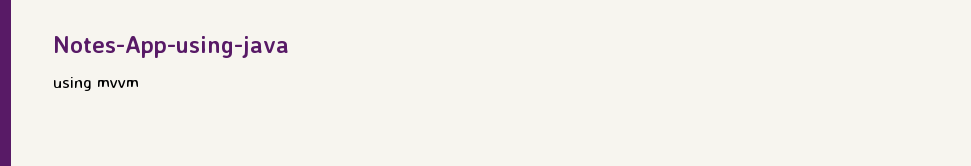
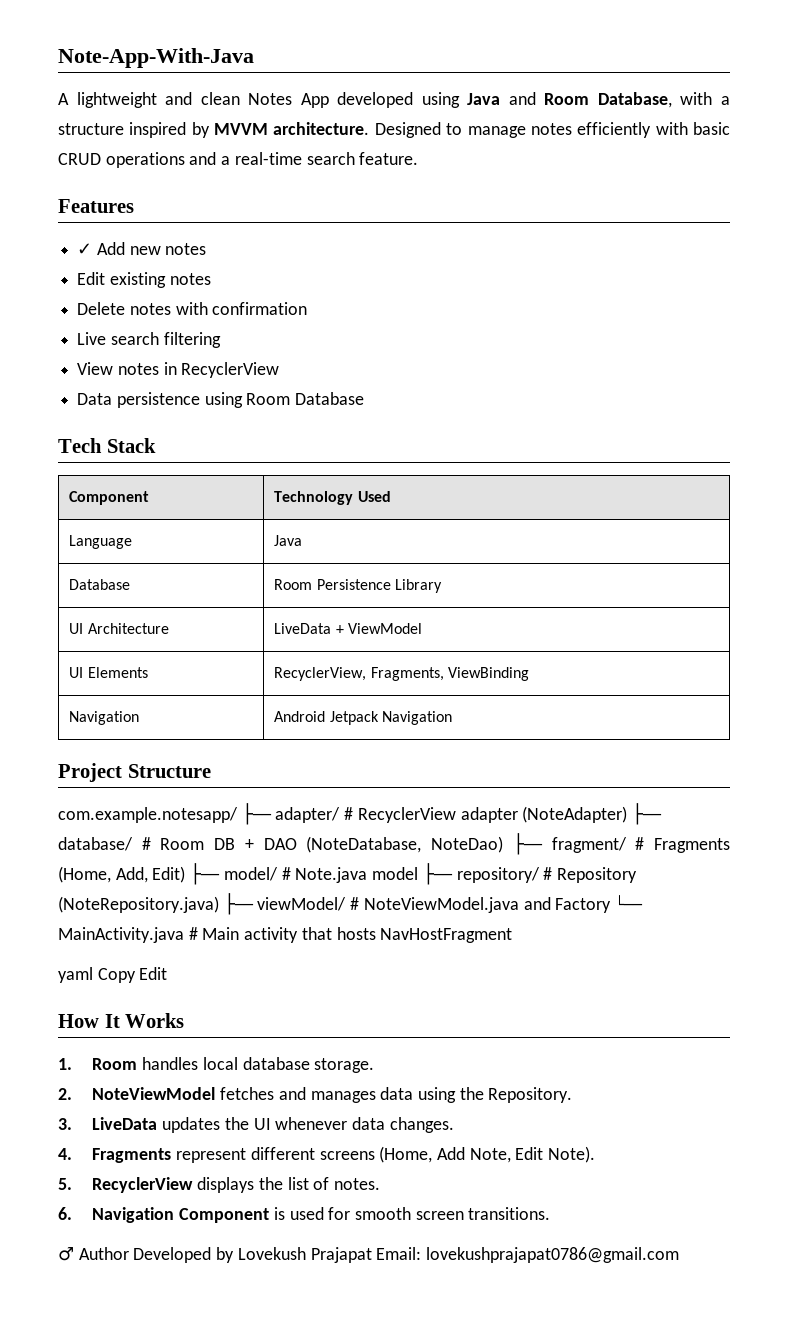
- Notes-App-using-java
- using mvvm
+ Note-App-With-Java
+ A lightweight and clean Notes App developed using Java and Room Database, with a structure inspired by MVVM architecture. Designed to manage notes efficiently with basic CRUD operations and a real-time search feature.
+ Features
+ ✓ Add new notes
+ Edit existing notes
+ Delete notes with confirmation
+ Live search filtering
+ View notes in RecyclerView
+ Data persistence using Room Database
+ Tech Stack
+ Component | Technology Used
+ Language | Java
+ Database | Room Persistence Library
+ UI Architecture | LiveData + ViewModel
+ UI Elements | RecyclerView, Fragments, ViewBinding
+ Navigation | Android Jetpack Navigation
+ Project Structure
+ com.example.notesapp/ ├── adapter/ # RecyclerView adapter (NoteAdapter) ├── database/ # Room DB + DAO (NoteDatabase, NoteDao) ├── fragment/ # Fragments (Home, Add, Edit) ├── model/ # Note.java model ├── repository/ # Repository (NoteRepository.java) ├── viewModel/ # NoteViewModel.java and Factory └── MainActivity.java # Main activity that hosts NavHostFragment
+ yaml Copy Edit
+ How It Works
+ 1. Room handles local database storage.
+ 2. NoteViewModel fetches and manages data using the Repository.
+ 3. LiveData updates the UI whenever data changes.
+ 4. Fragments represent different screens (Home, Add Note, Edit Note).
+ 5. RecyclerView displays the list of notes.
+ 6. Navigation Component is used for smooth screen transitions.
+ ♂ Author Developed by Lovekush Prajapat Email: lovekushprajapat0786@gmail.com

